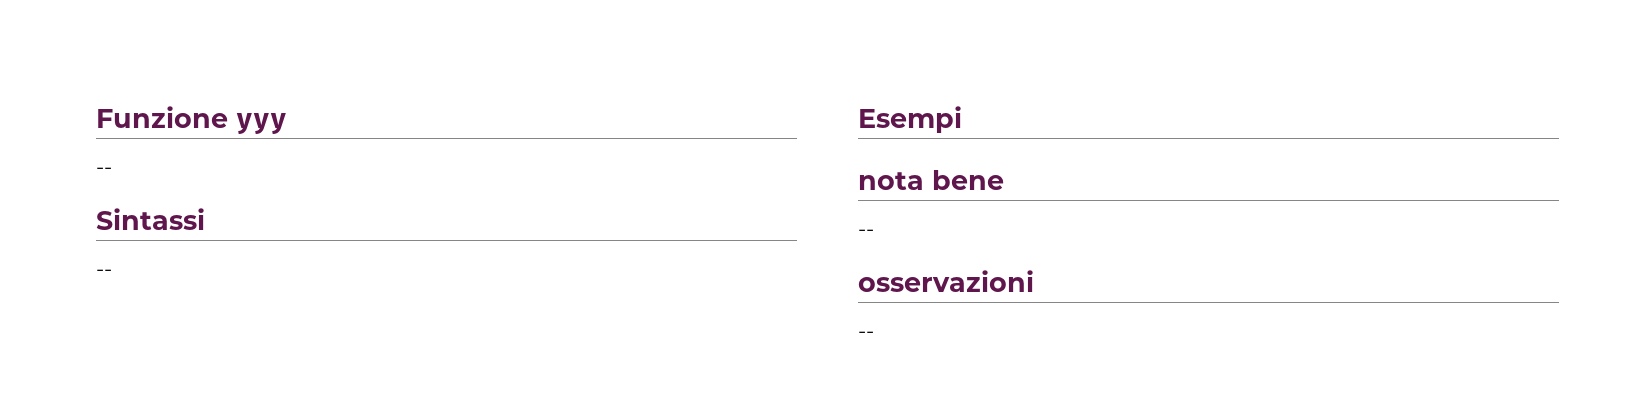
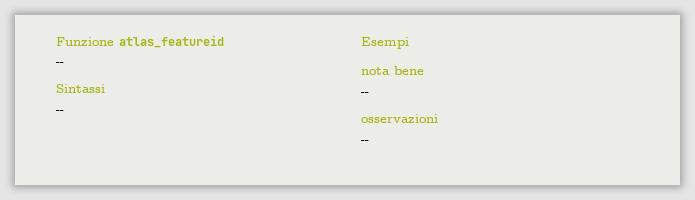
- Funzione yyy
+ Funzione atlas_featureid

